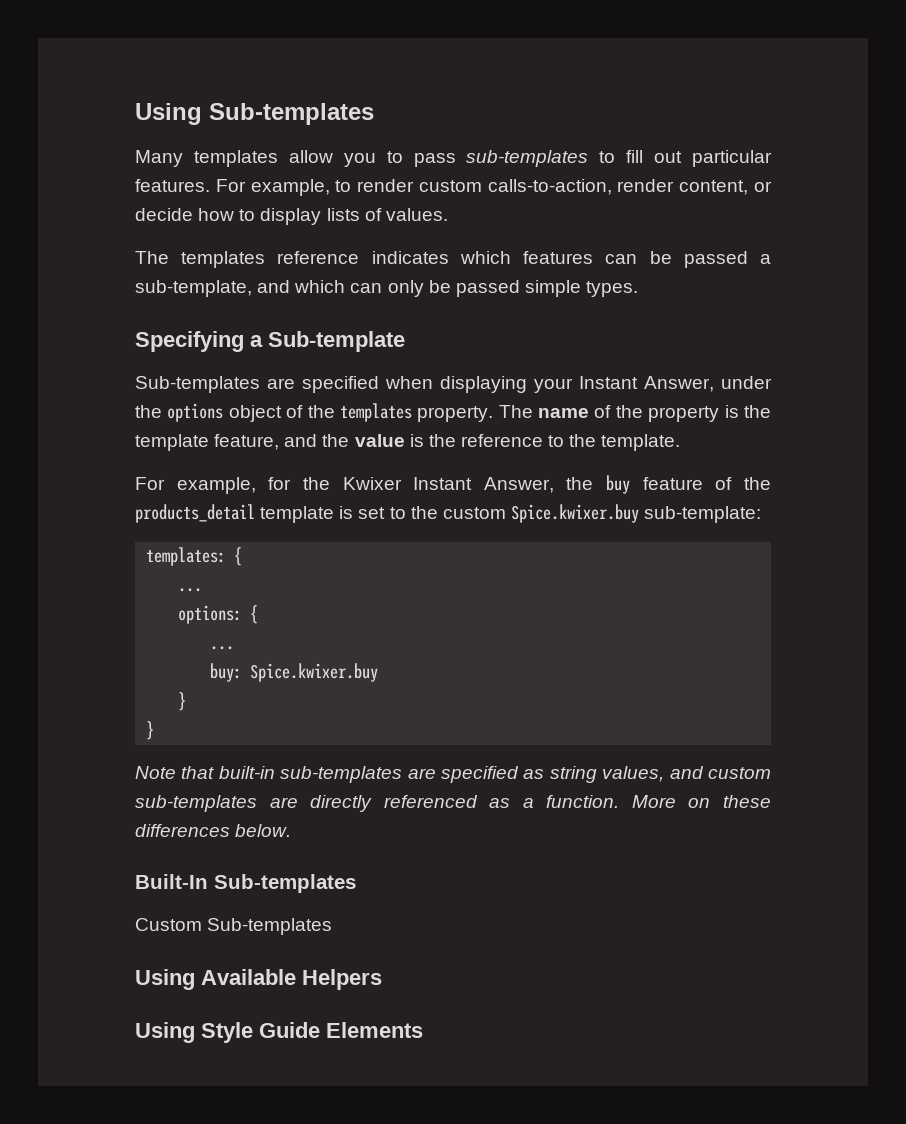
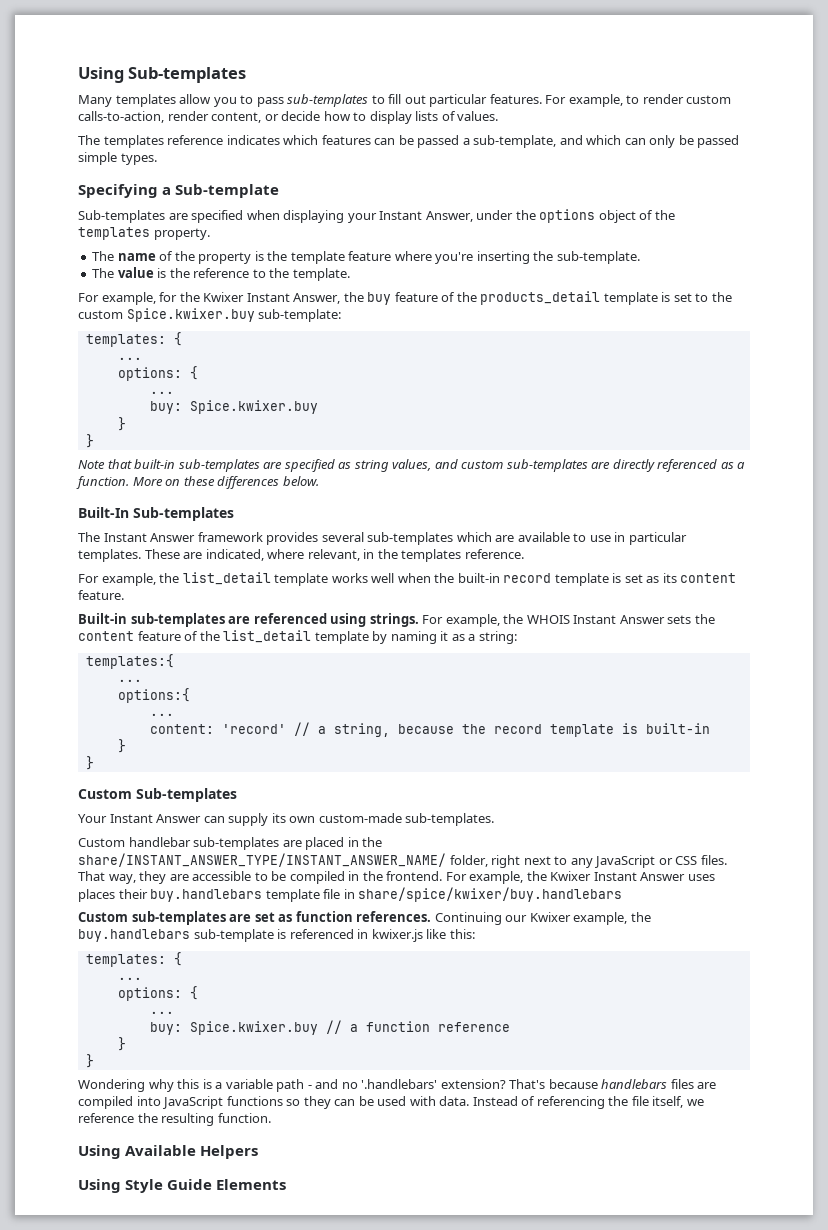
- Sub-templates are specified when displaying your Instant Answer, under the options object of the templates property. The name of the property is the template feature, and the value is the reference to the template.
+ Sub-templates are specified when displaying your Instant Answer, under the options object of the templates property.
+ The name of the property is the template feature where you're inserting the sub-template.
+ The value is the reference to the template.
+ The Instant Answer framework provides several sub-templates which are available to use in particular templates. These are indicated, where relevant, in the templates reference.
+ For example, the list_detail template works well when the built-in record template is set as its content feature.
+ Built-in sub-templates are referenced using strings. For example, the WHOIS Instant Answer sets the content feature of the list_detail template by naming it as a string:
+ templates:{
+ ...
+ options:{
+ ...
+ content: 'record' // a string, because the record template is built-in
+ }
+ }
  Custom Sub-templates
+ Your Instant Answer can supply its own custom-made sub-templates.
+ Custom handlebar sub-templates are placed in the share/INSTANT_ANSWER_TYPE/INSTANT_ANSWER_NAME/ folder, right next to any JavaScript or CSS files. That way, they are accessible to be compiled in the frontend. For example, the Kwixer Instant Answer uses places their buy.handlebars template file in share/spice/kwixer/buy.handlebars
+ Custom sub-templates are set as function references. Continuing our Kwixer example, the buy.handlebars sub-template is referenced in kwixer.js like this:
+ templates: {
+ ...
+ options: {
+ ...
+ buy: Spice.kwixer.buy // a function reference
+ }
+ }
+ Wondering why this is a variable path - and no '.handlebars' extension? That's because handlebars files are compiled into JavaScript functions so they can be used with data. Instead of referencing the file itself, we reference the resulting function.

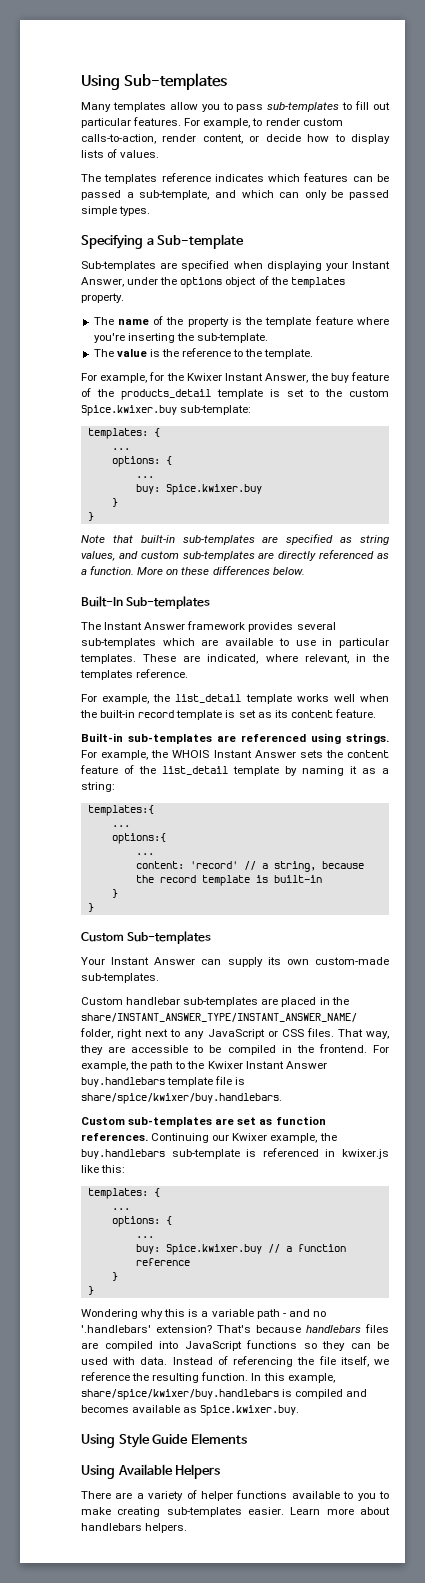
- For example, the Kwixer Instant Answer uses places their buy.handlebars template file in share/spice/kwixer/buy.handlebars
+ For example, the path to the Kwixer Instant Answer buy.handlebars template file is share/spice/kwixer/buy.handlebars.
- Instead of referencing the file itself, we reference the resulting function.
+ Instead of referencing the file itself, we reference the resulting function. In this example, share/spice/kwixer/buy.handlebars is compiled and becomes available as Spice.kwixer.buy.
+ Using Style Guide Elements
  Using Available Helpers
- Using Style Guide Elements
+ There are a variety of helper functions available to you to make creating sub-templates easier. Learn more about handlebars helpers.

